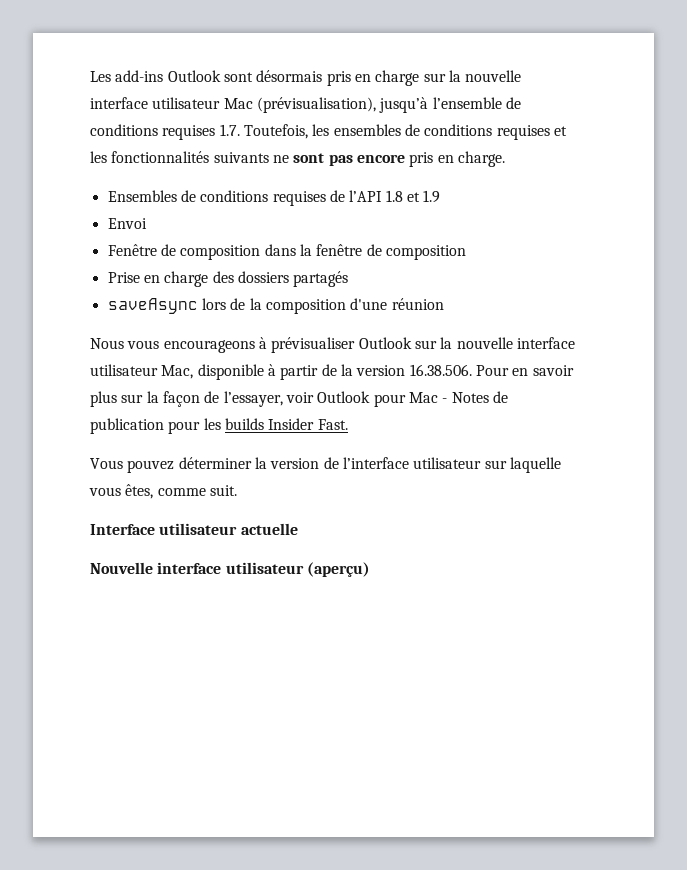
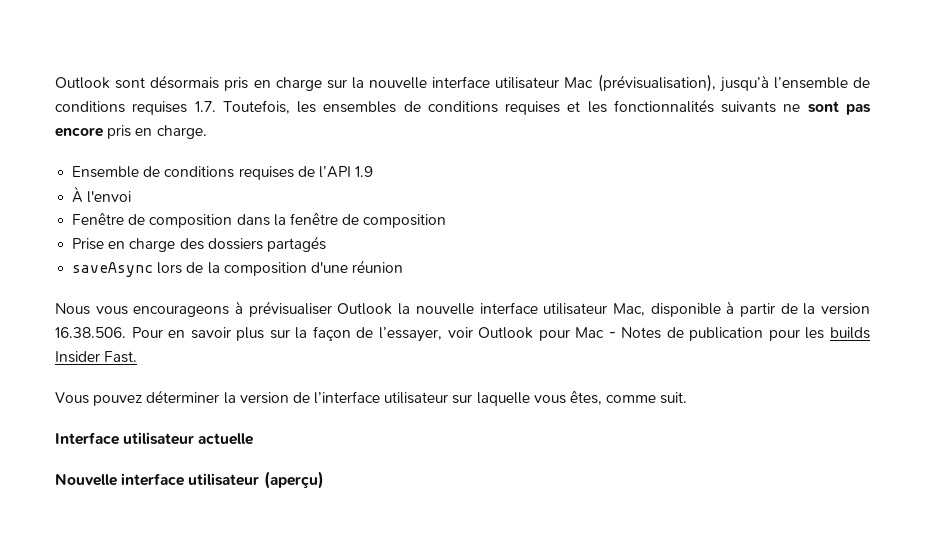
- Les add-ins Outlook sont désormais pris en charge sur la nouvelle interface utilisateur Mac (prévisualisation), jusqu’à l’ensemble de conditions requises 1.7. Toutefois, les ensembles de conditions requises et les fonctionnalités suivants ne sont pas encore pris en charge.
+ Outlook sont désormais pris en charge sur la nouvelle interface utilisateur Mac (prévisualisation), jusqu’à l’ensemble de conditions requises 1.7. Toutefois, les ensembles de conditions requises et les fonctionnalités suivants ne sont pas encore pris en charge.
- Ensembles de conditions requises de l’API 1.8 et 1.9
+ Ensemble de conditions requises de l’API 1.9
- Envoi
+ À l'envoi
- Nous vous encourageons à prévisualiser Outlook sur la nouvelle interface utilisateur Mac, disponible à partir de la version 16.38.506. Pour en savoir plus sur la façon de l’essayer, voir Outlook pour Mac - Notes de publication pour les builds Insider Fast.
+ Nous vous encourageons à prévisualiser Outlook la nouvelle interface utilisateur Mac, disponible à partir de la version 16.38.506. Pour en savoir plus sur la façon de l’essayer, voir Outlook pour Mac - Notes de publication pour les builds Insider Fast.

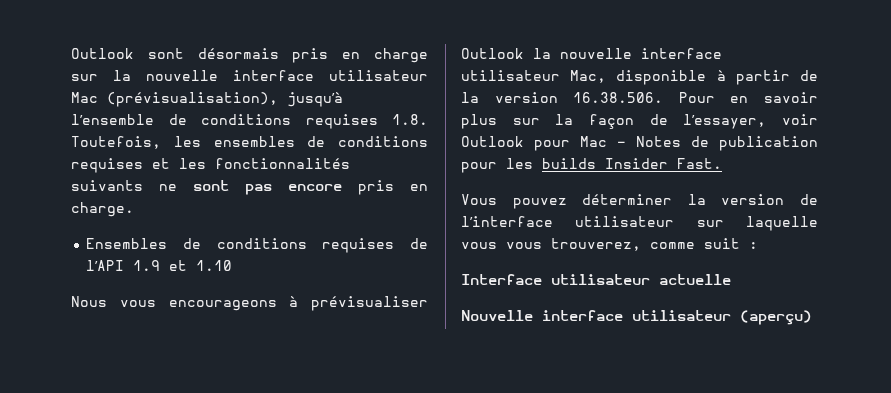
- Outlook sont désormais pris en charge sur la nouvelle interface utilisateur Mac (prévisualisation), jusqu’à l’ensemble de conditions requises 1.7. Toutefois, les ensembles de conditions requises et les fonctionnalités suivants ne sont pas encore pris en charge.
+ Outlook sont désormais pris en charge sur la nouvelle interface utilisateur Mac (prévisualisation), jusqu’à l’ensemble de conditions requises 1.8. Toutefois, les ensembles de conditions requises et les fonctionnalités suivants ne sont pas encore pris en charge.
- Ensemble de conditions requises de l’API 1.9
- À l'envoi
- Fenêtre de composition dans la fenêtre de composition
- Prise en charge des dossiers partagés
- saveAsync lors de la composition d'une réunion
+ Ensembles de conditions requises de l’API 1.9 et 1.10
- Vous pouvez déterminer la version de l’interface utilisateur sur laquelle vous êtes, comme suit.
+ Vous pouvez déterminer la version de l’interface utilisateur sur laquelle vous vous trouverez, comme suit :

